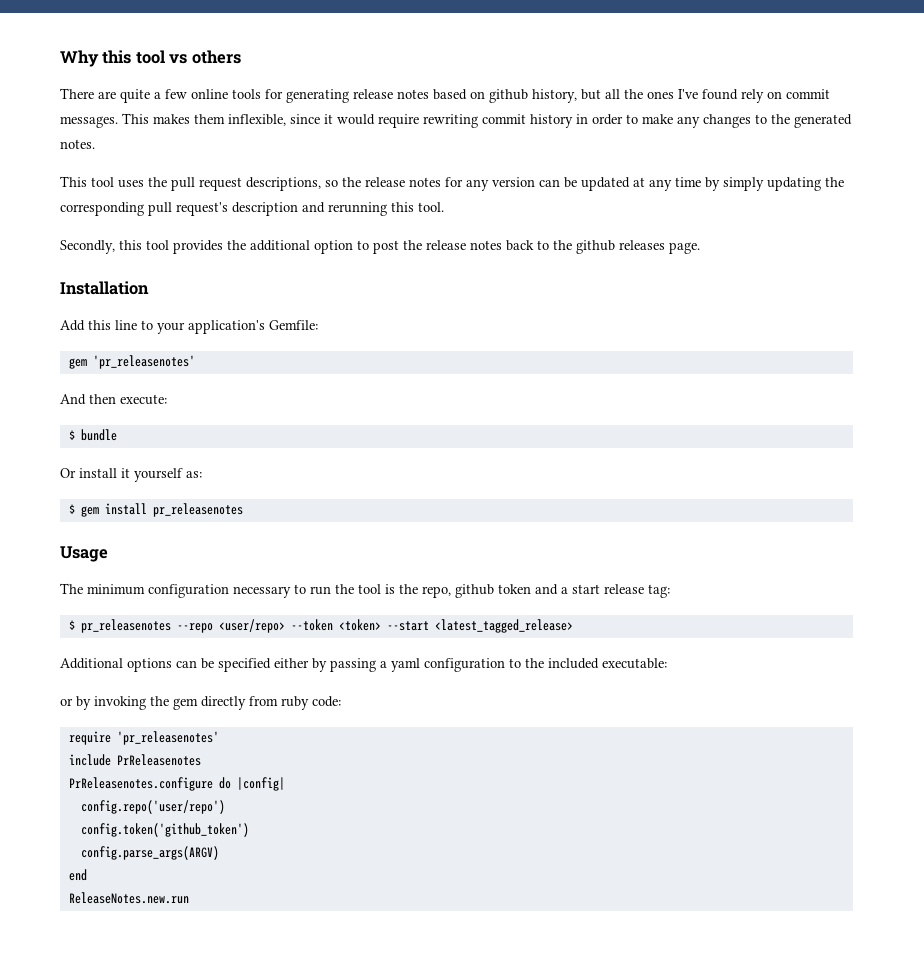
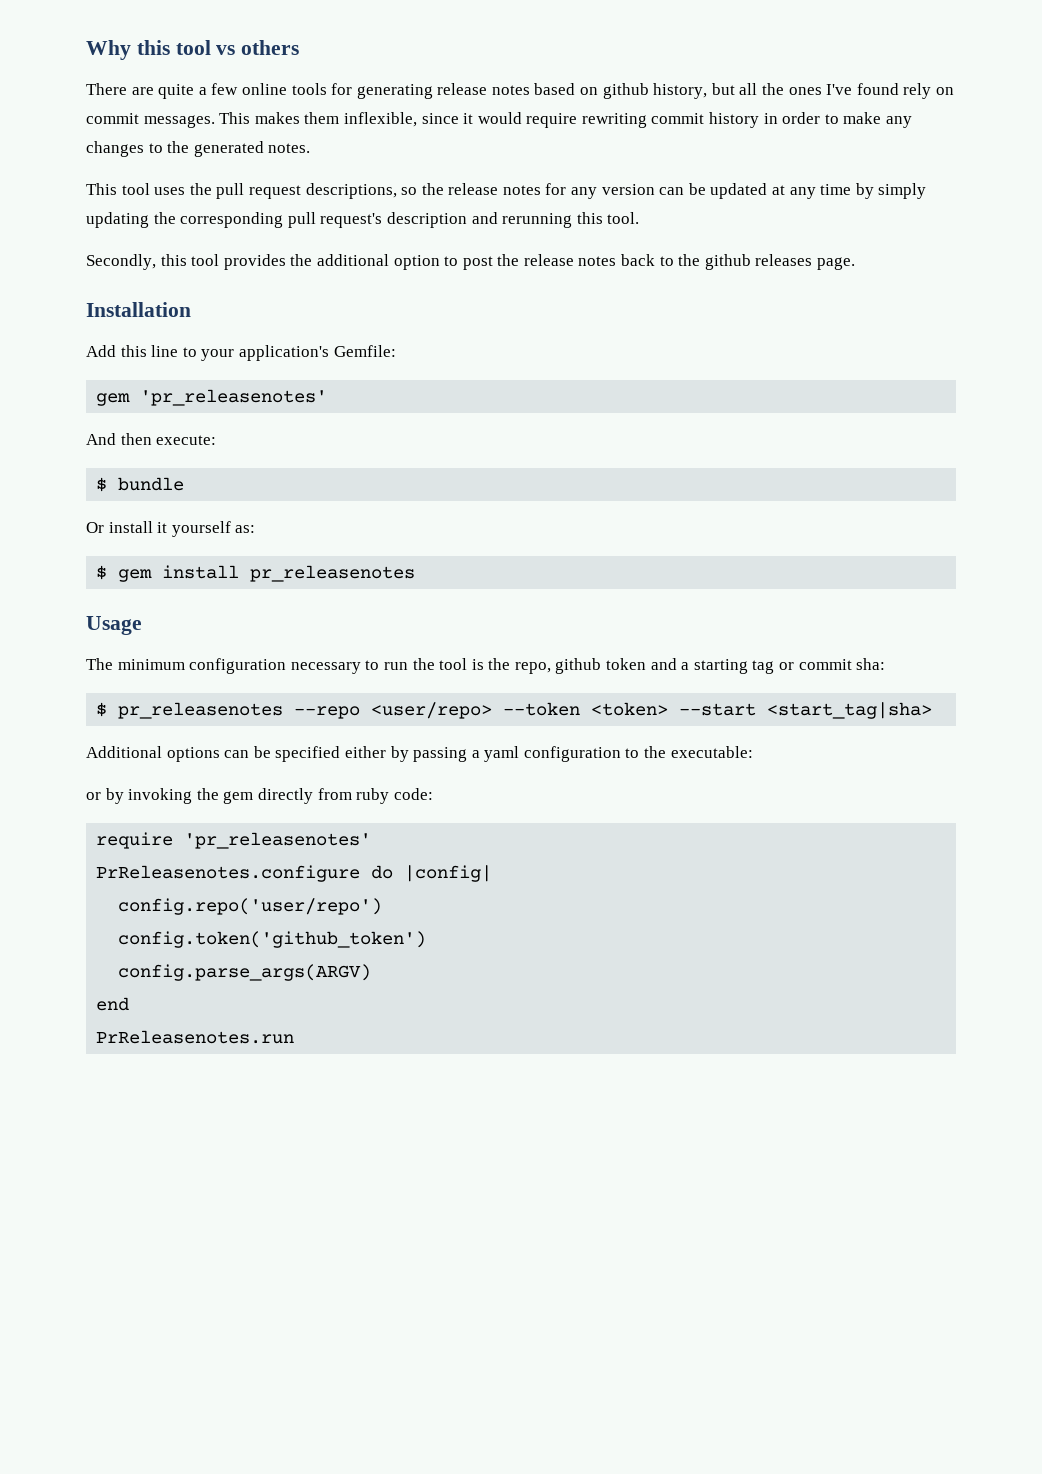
- The minimum configuration necessary to run the tool is the repo, github token and a start release tag:
+ The minimum configuration necessary to run the tool is the repo, github token and a starting tag or commit sha:
- $ pr_releasenotes --repo <user/repo> --token <token> --start <latest_tagged_release>
+ $ pr_releasenotes --repo <user/repo> --token <token> --start <start_tag|sha>
- Additional options can be specified either by passing a yaml configuration to the included executable:
+ Additional options can be specified either by passing a yaml configuration to the executable:
- include PrReleasenotes
- ReleaseNotes.new.run
+ PrReleasenotes.run

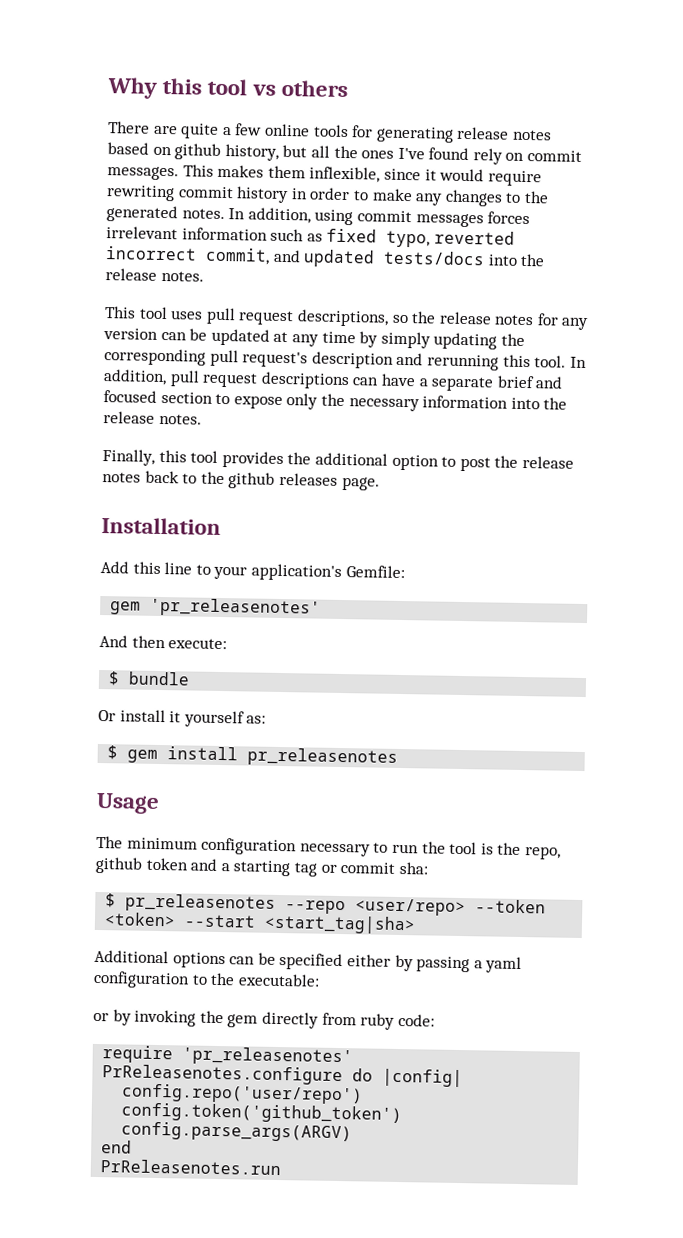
+ In addition, using commit messages forces irrelevant information such as fixed typo, reverted incorrect commit, and updated tests/docs into the release notes.
- This tool uses the pull request descriptions, so the release notes for any version can be updated at any time by simply updating the corresponding pull request's description and rerunning this tool.
- Secondly, this tool provides the additional option to post the release notes back to the github releases page.
+ This tool uses pull request descriptions, so the release notes for any version can be updated at any time by simply updating the corresponding pull request's description and rerunning this tool. In addition, pull request descriptions can have a separate brief and focused section to expose only the necessary information into the release notes.
+ Finally, this tool provides the additional option to post the release notes back to the github releases page.

